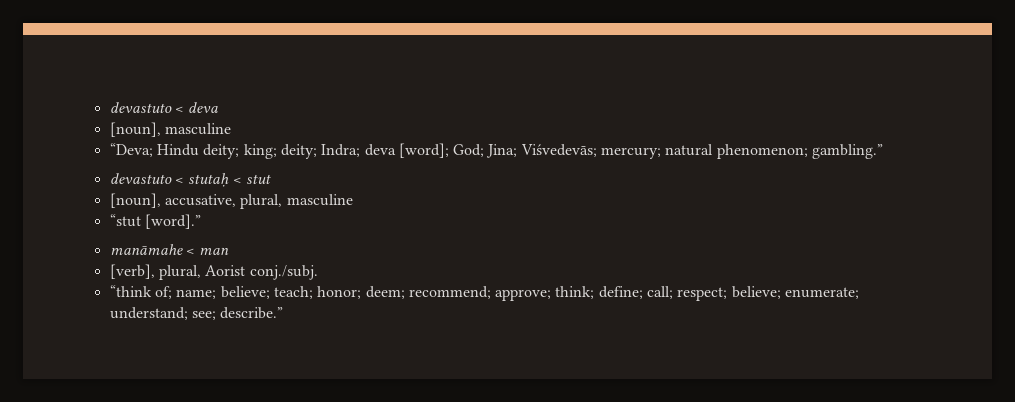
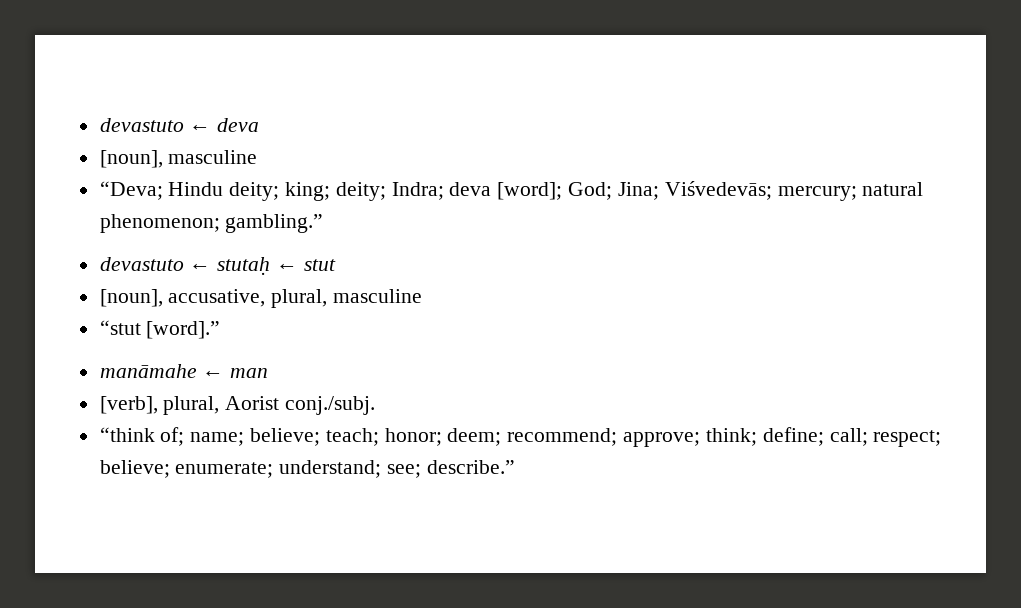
- devastuto < deva
+ devastuto ← deva
- devastuto < stutaḥ < stut
+ devastuto ← stutaḥ ← stut
- manāmahe < man
+ manāmahe ← man

